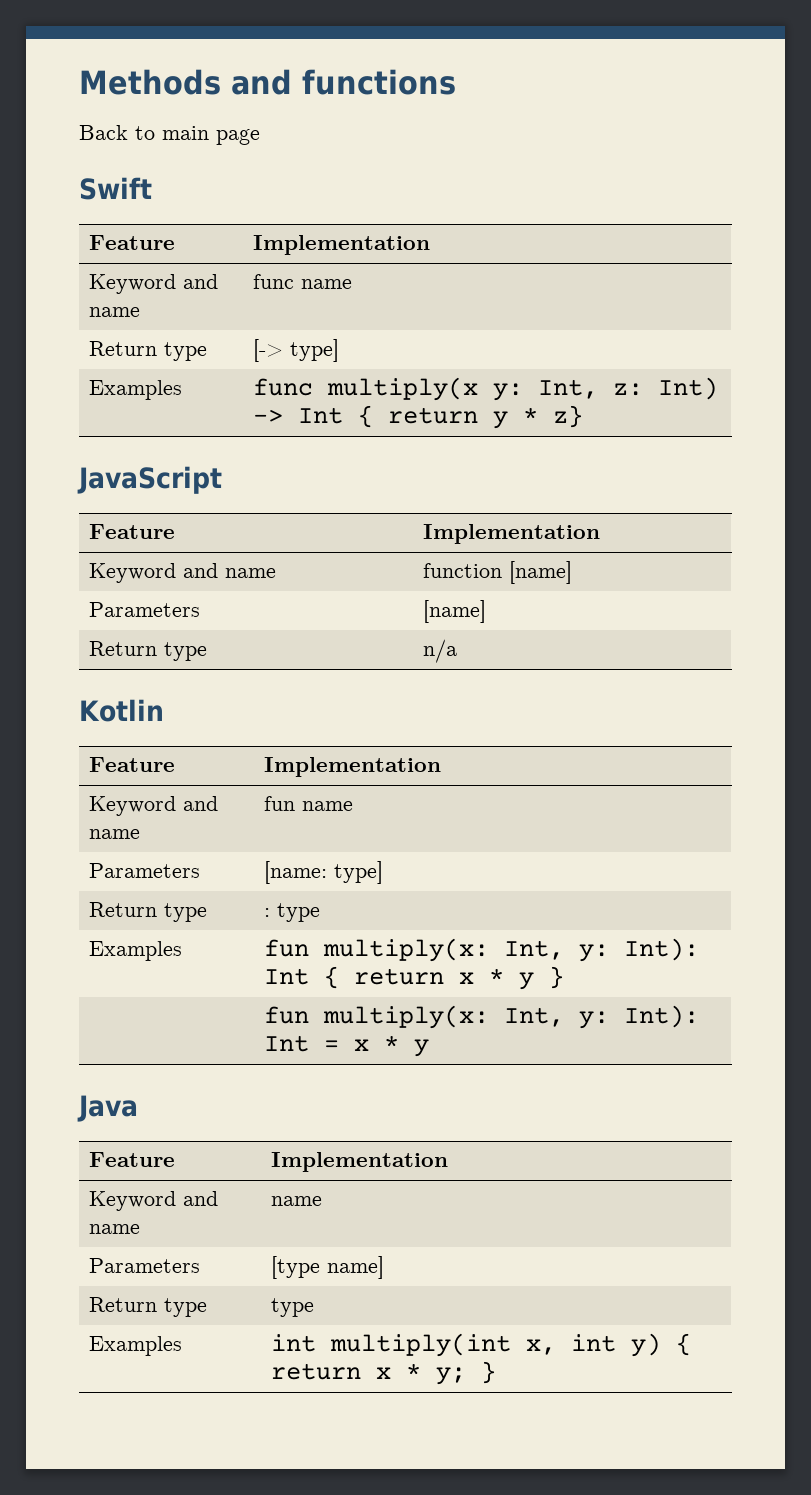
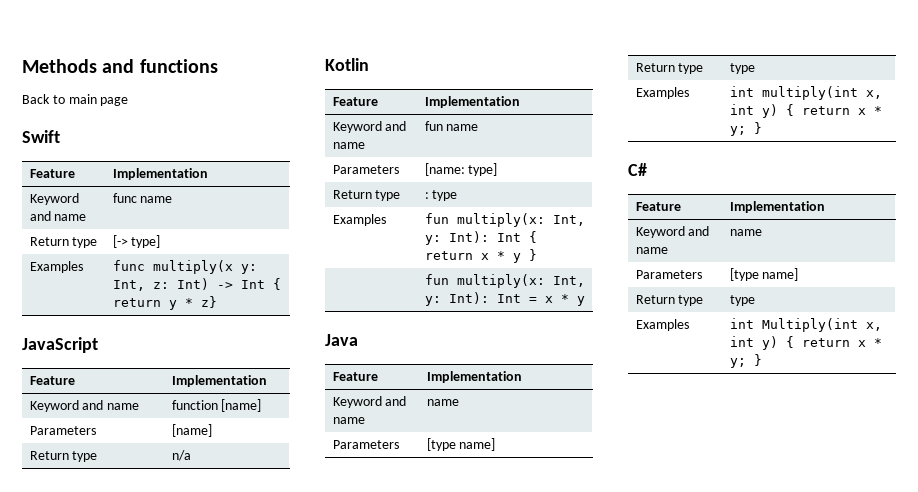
+ C#
+ Feature | Implementation
+ Keyword and name | name
+ Parameters | [type name]
+ Return type | type
+ Examples | int Multiply(int x, int y) { return x * y; }

